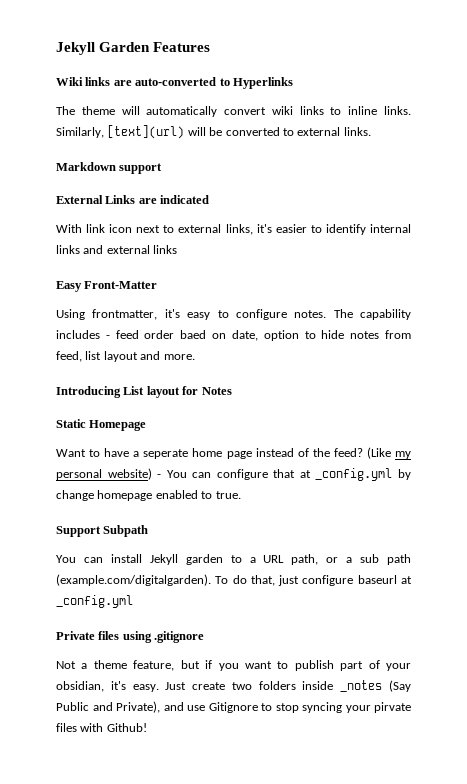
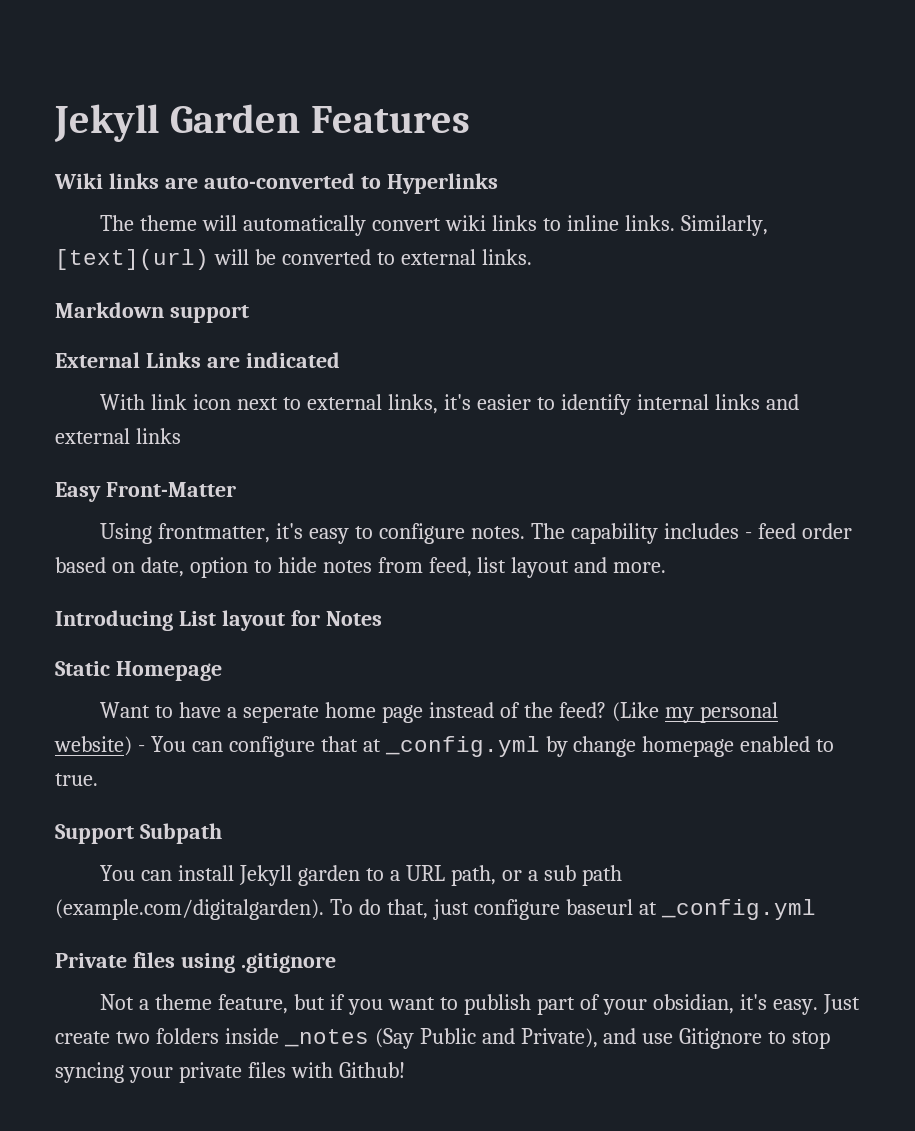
- The capability includes - feed order baed on date, option to hide notes from feed, list layout and more.
+ The capability includes - feed order based on date, option to hide notes from feed, list layout and more.
- Just create two folders inside _notes (Say Public and Private), and use Gitignore to stop syncing your pirvate files with Github!
+ Just create two folders inside _notes (Say Public and Private), and use Gitignore to stop syncing your private files with Github!

